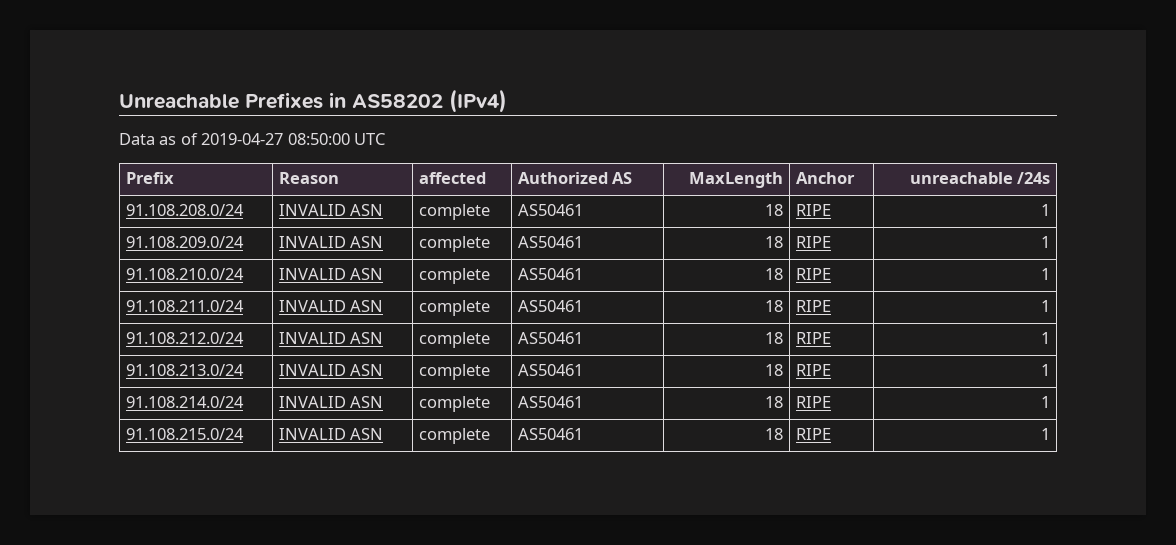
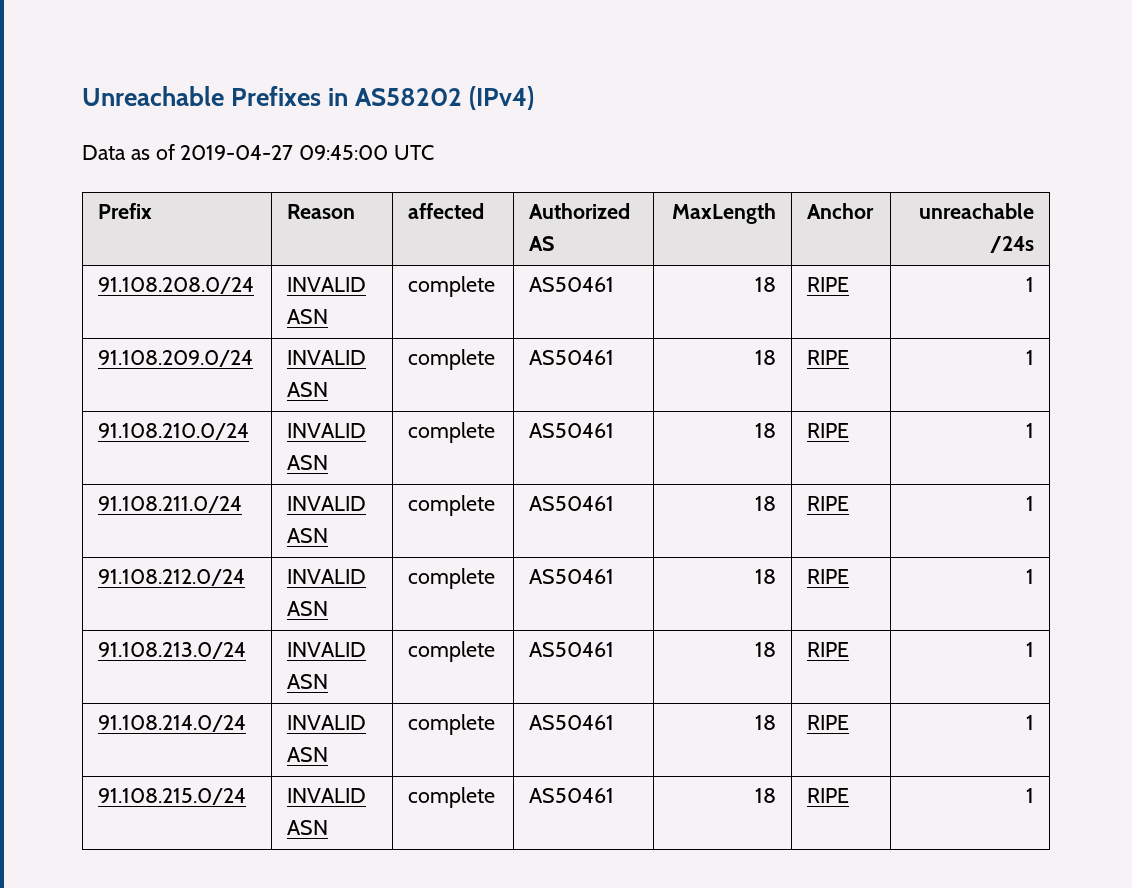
- Data as of 2019-04-27 08:50:00 UTC
+ Data as of 2019-04-27 09:45:00 UTC

